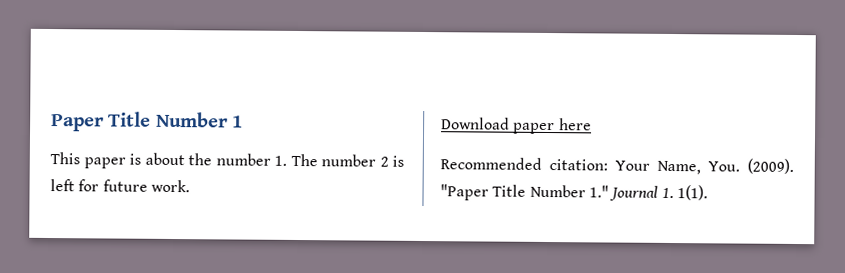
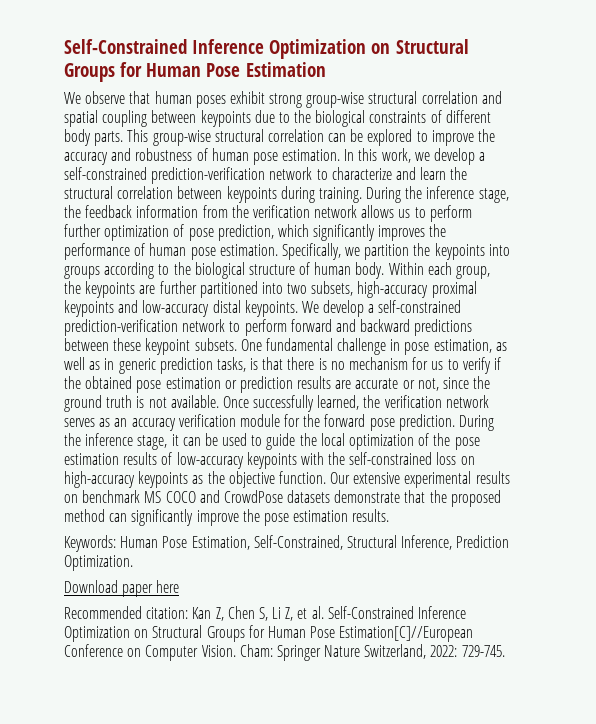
- Paper Title Number 1
- This paper is about the number 1. The number 2 is left for future work.
+ Self-Constrained Inference Optimization on Structural Groups for Human Pose Estimation
+ We observe that human poses exhibit strong group-wise structural correlation and spatial coupling between keypoints due to the biological constraints of different body parts. This group-wise structural correlation can be explored to improve the accuracy and robustness of human pose estimation. In this work, we develop a self-constrained prediction-verification network to characterize and learn the structural correlation between keypoints during training. During the inference stage, the feedback information from the verification network allows us to perform further optimization of pose prediction, which significantly improves the performance of human pose estimation. Specifically, we partition the keypoints into groups according to the biological structure of human body. Within each group, the keypoints are further partitioned into two subsets, high-accuracy proximal keypoints and low-accuracy distal keypoints. We develop a self-constrained prediction-verification network to perform forward and backward predictions between these keypoint subsets. One fundamental challenge in pose estimation, as well as in generic prediction tasks, is that there is no mechanism for us to verify if the obtained pose estimation or prediction results are accurate or not, since the ground truth is not available. Once successfully learned, the verification network serves as an accuracy verification module for the forward pose prediction. During the inference stage, it can be used to guide the local optimization of the pose estimation results of low-accuracy keypoints with the self-constrained loss on high-accuracy keypoints as the objective function. Our extensive experimental results on benchmark MS COCO and CrowdPose datasets demonstrate that the proposed method can significantly improve the pose estimation results.
+ Keywords: Human Pose Estimation, Self-Constrained, Structural Inference, Prediction Optimization.
- Recommended citation: Your Name, You. (2009). "Paper Title Number 1." Journal 1. 1(1).
+ Recommended citation: Kan Z, Chen S, Li Z, et al. Self-Constrained Inference Optimization on Structural Groups for Human Pose Estimation[C]//European Conference on Computer Vision. Cham: Springer Nature Switzerland, 2022: 729-745.

